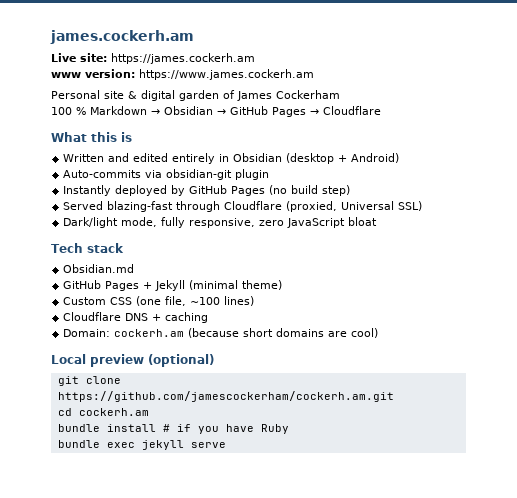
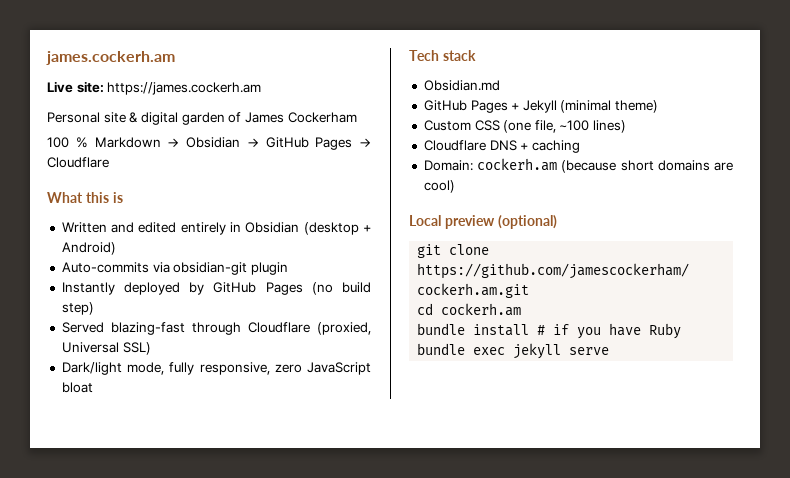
- www version: https://www.james.cockerh.am

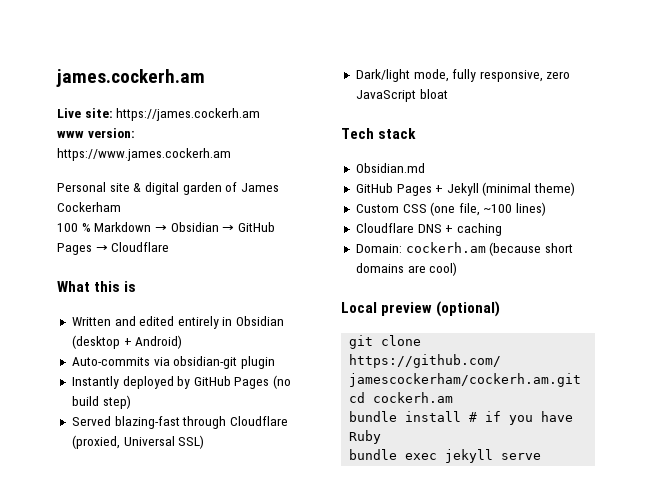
+ www version: https://www.james.cockerh.am

